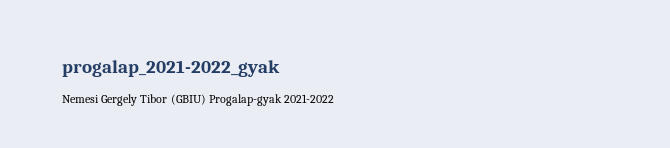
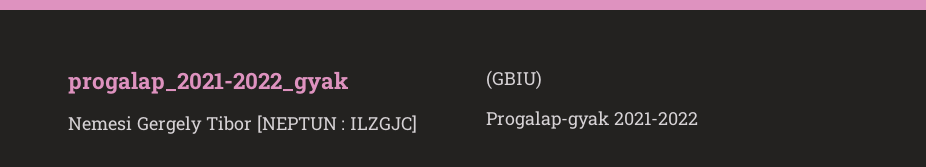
- Nemesi Gergely Tibor (GBIU) Progalap-gyak 2021-2022
+ Nemesi Gergely Tibor [NEPTUN : ILZGJC] (GBIU)
+ Progalap-gyak 2021-2022

